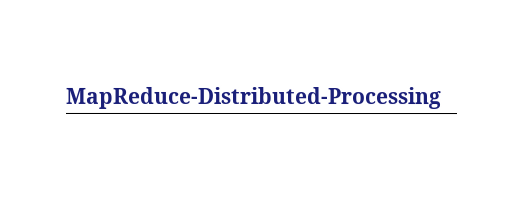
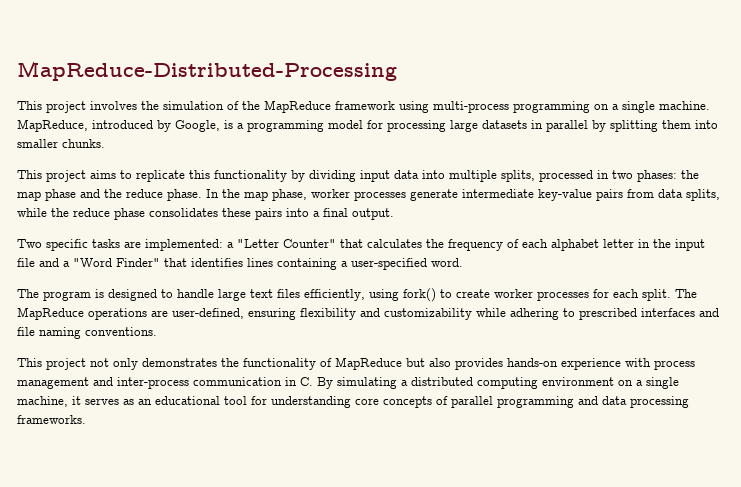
+ This project involves the simulation of the MapReduce framework using multi-process programming on a single machine. MapReduce, introduced by Google, is a programming model for processing large datasets in parallel by splitting them into smaller chunks.
+ This project aims to replicate this functionality by dividing input data into multiple splits, processed in two phases: the map phase and the reduce phase. In the map phase, worker processes generate intermediate key-value pairs from data splits, while the reduce phase consolidates these pairs into a final output.
+ Two specific tasks are implemented: a "Letter Counter" that calculates the frequency of each alphabet letter in the input file and a "Word Finder" that identifies lines containing a user-specified word.
+ The program is designed to handle large text files efficiently, using fork() to create worker processes for each split. The MapReduce operations are user-defined, ensuring flexibility and customizability while adhering to prescribed interfaces and file naming conventions.
+ This project not only demonstrates the functionality of MapReduce but also provides hands-on experience with process management and inter-process communication in C. By simulating a distributed computing environment on a single machine, it serves as an educational tool for understanding core concepts of parallel programming and data processing frameworks.

